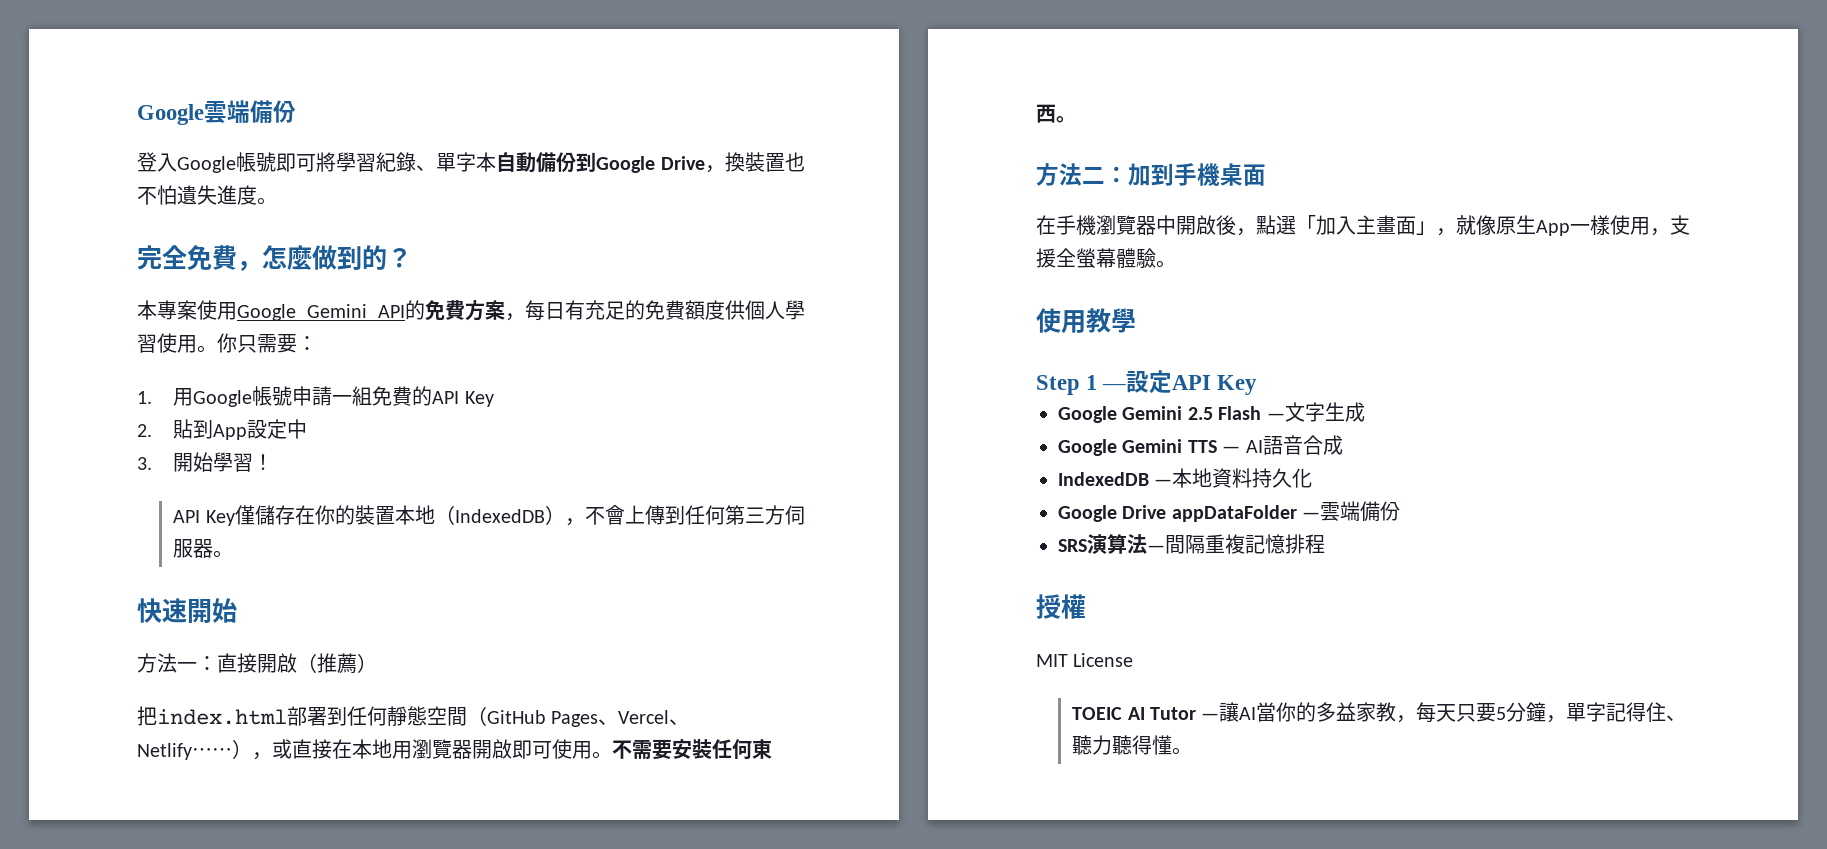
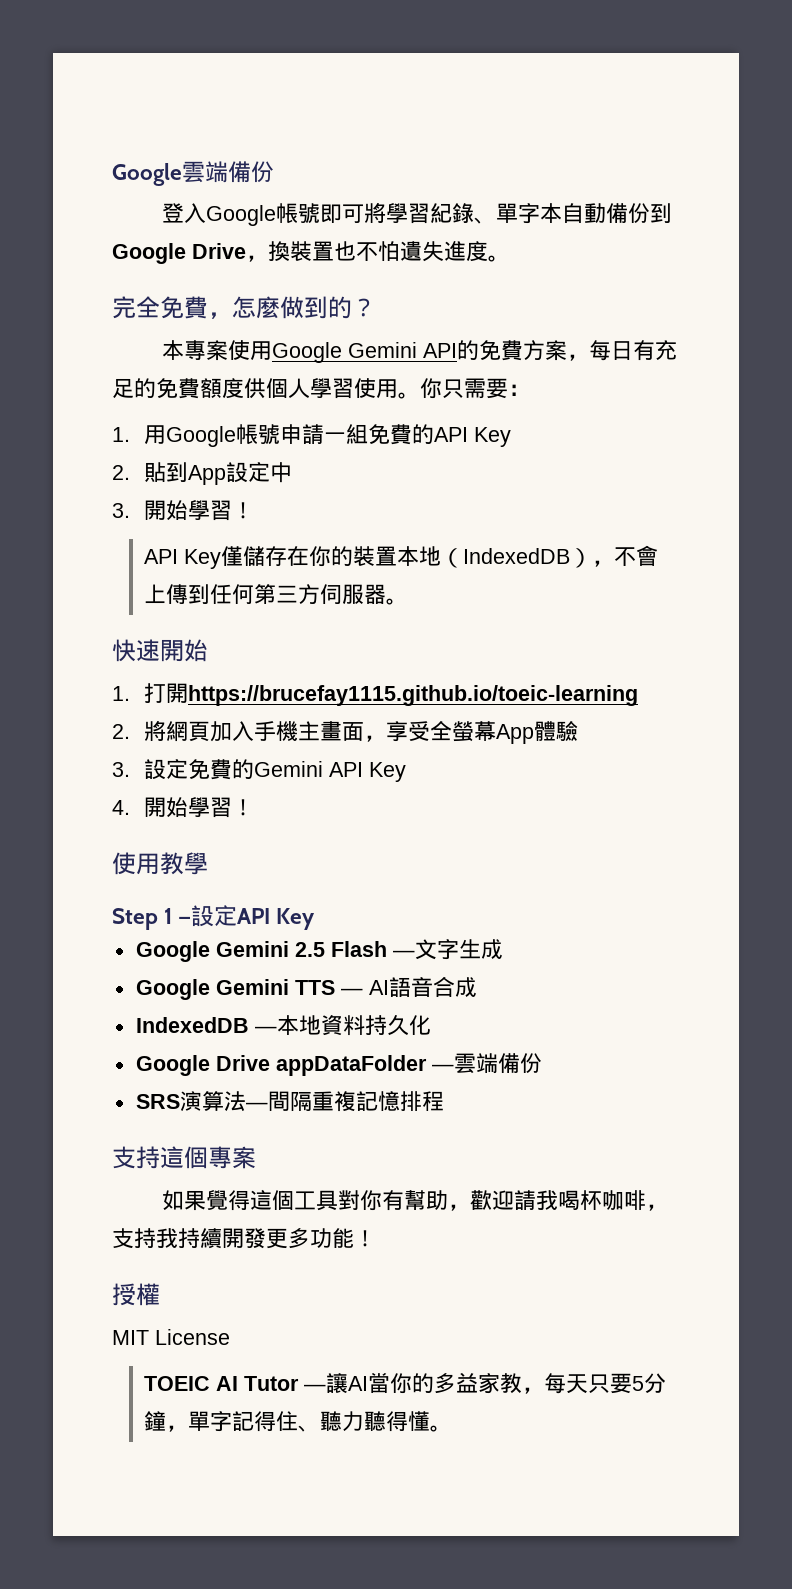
- 方法一：直接開啟（推薦）
- 把index.html部署到任何靜態空間（GitHub Pages、Vercel、Netlify⋯⋯），或直接在本地用瀏覽器開啟即可使用。不需要安裝任何東西。
- 方法二：加到手機桌面
- 在手機瀏覽器中開啟後，點選「加入主畫面」，就像原生App一樣使用，支援全螢幕體驗。
+ 1.打開https://brucefay1115.github.io/toeic-learning
+ 2.將網頁加入手機主畫面，享受全螢幕App體驗
+ 3.設定免費的Gemini API Key
+ 4.開始學習！
+ 支持這個專案
+ 如果覺得這個工具對你有幫助，歡迎請我喝杯咖啡，支持我持續開發更多功能！

